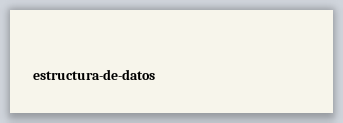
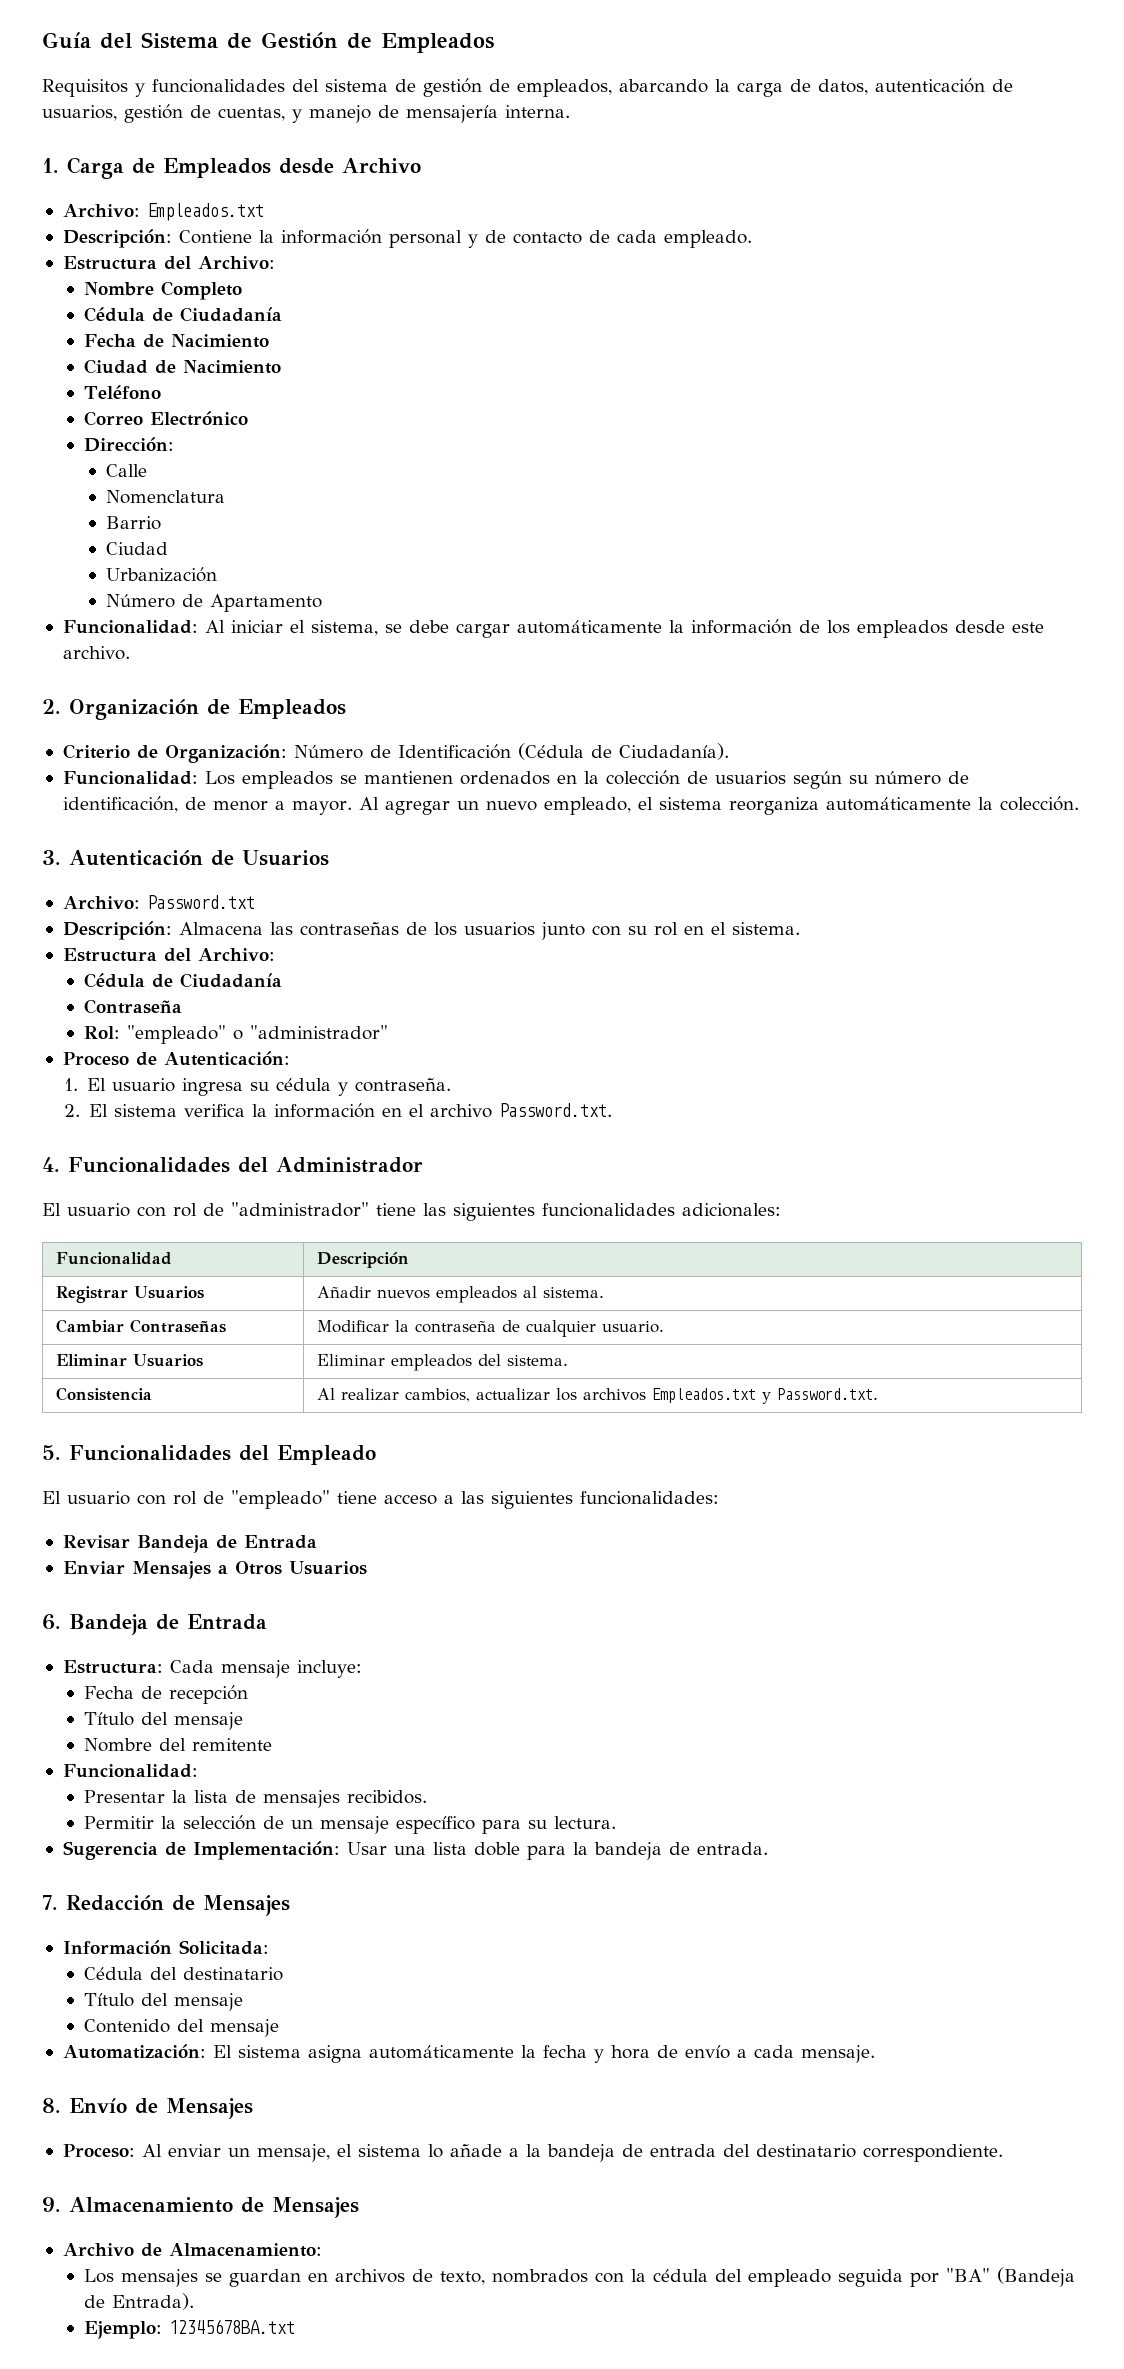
- estructura-de-datos
+ Guía del Sistema de Gestión de Empleados
+ Requisitos y funcionalidades del sistema de gestión de empleados, abarcando la carga de datos, autenticación de usuarios, gestión de cuentas, y manejo de mensajería interna.
+ 1. Carga de Empleados desde Archivo
+ Archivo: Empleados.txt
+ Descripción: Contiene la información personal y de contacto de cada empleado.
+ Estructura del Archivo:
+ Nombre Completo
+ Cédula de Ciudadanía
+ Fecha de Nacimiento
+ Ciudad de Nacimiento
+ Teléfono
+ Correo Electrónico
+ Dirección:
+ Calle
+ Nomenclatura
+ Barrio
+ Ciudad
+ Urbanización
+ Número de Apartamento
+ Funcionalidad: Al iniciar el sistema, se debe cargar automáticamente la información de los empleados desde este archivo.
+ 2. Organización de Empleados
+ Criterio de Organización: Número de Identificación (Cédula de Ciudadanía).
+ Funcionalidad: Los empleados se mantienen ordenados en la colección de usuarios según su número de identificación, de menor a mayor. Al agregar un nuevo empleado, el sistema reorganiza automáticamente la colección.
+ 3. Autenticación de Usuarios
+ Archivo: Password.txt
+ Descripción: Almacena las contraseñas de los usuarios junto con su rol en el sistema.
+ Estructura del Archivo:
+ Cédula de Ciudadanía
+ Contraseña
+ Rol: "empleado" o "administrador"
+ Proceso de Autenticación:
+ 1. El usuario ingresa su cédula y contraseña.
+ 2. El sistema verifica la información en el archivo Password.txt.
+ 4. Funcionalidades del Administrador
+ El usuario con rol de "administrador" tiene las siguientes funcionalidades adicionales:
+ Funcionalidad | Descripción
+ Registrar Usuarios | Añadir nuevos empleados al sistema.
+ Cambiar Contraseñas | Modificar la contraseña de cualquier usuario.
+ Eliminar Usuarios | Eliminar empleados del sistema.
+ Consistencia | Al realizar cambios, actualizar los archivos Empleados.txt y Password.txt.
+ 5. Funcionalidades del Empleado
+ El usuario con rol de "empleado" tiene acceso a las siguientes funcionalidades:
+ Revisar Bandeja de Entrada
+ Enviar Mensajes a Otros Usuarios
+ 6. Bandeja de Entrada
+ Estructura: Cada mensaje incluye:
+ Fecha de recepción
+ Título del mensaje
+ Nombre del remitente
+ Funcionalidad:
+ Presentar la lista de mensajes recibidos.
+ Permitir la selección de un mensaje específico para su lectura.
+ Sugerencia de Implementación: Usar una lista doble para la bandeja de entrada.
+ 7. Redacción de Mensajes
+ Información Solicitada:
+ Cédula del destinatario
+ Título del mensaje
+ Contenido del mensaje
+ Automatización: El sistema asigna automáticamente la fecha y hora de envío a cada mensaje.
+ 8. Envío de Mensajes
+ Proceso: Al enviar un mensaje, el sistema lo añade a la bandeja de entrada del destinatario correspondiente.
+ 9. Almacenamiento de Mensajes
+ Archivo de Almacenamiento:
+ Los mensajes se guardan en archivos de texto, nombrados con la cédula del empleado seguida por "BA" (Bandeja de Entrada).
+ Ejemplo: 12345678BA.txt

